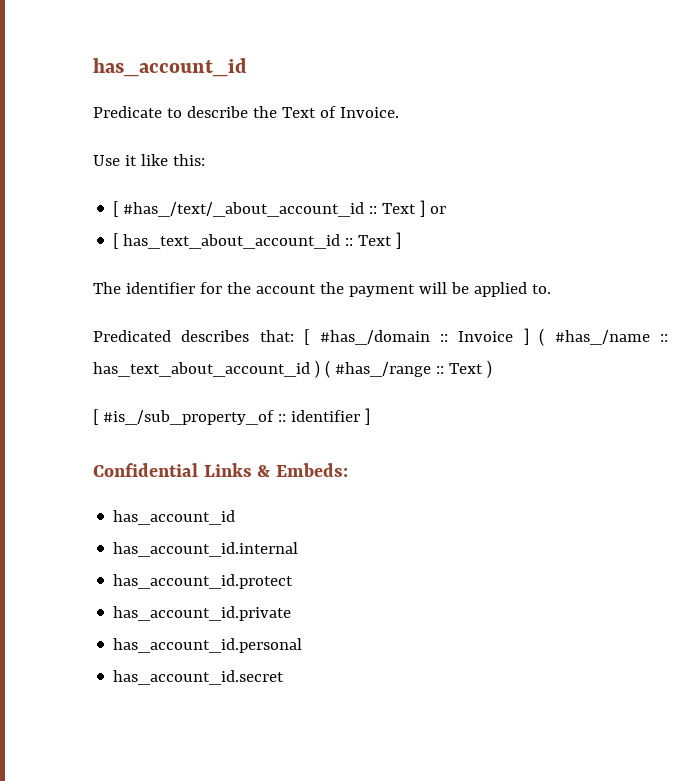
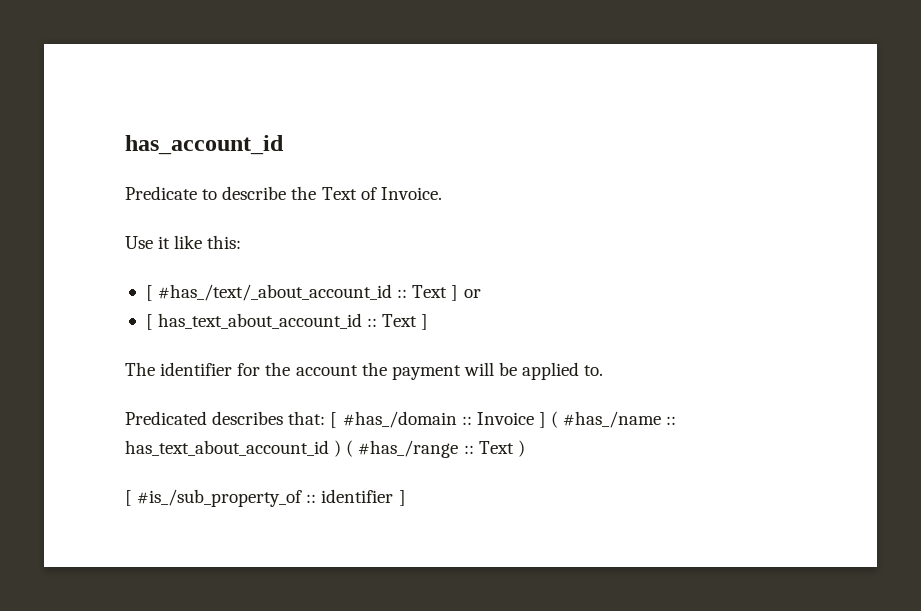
- Confidential Links & Embeds:
- has_account_id
- has_account_id.internal
- has_account_id.protect
- has_account_id.private
- has_account_id.personal
- has_account_id.secret

